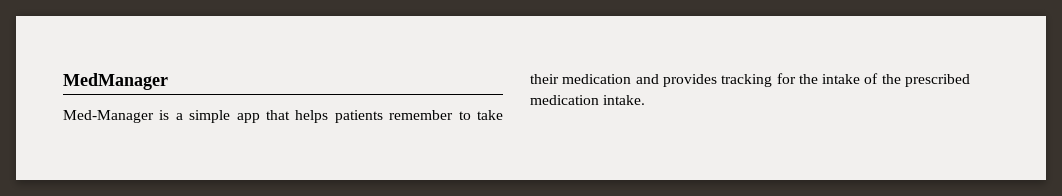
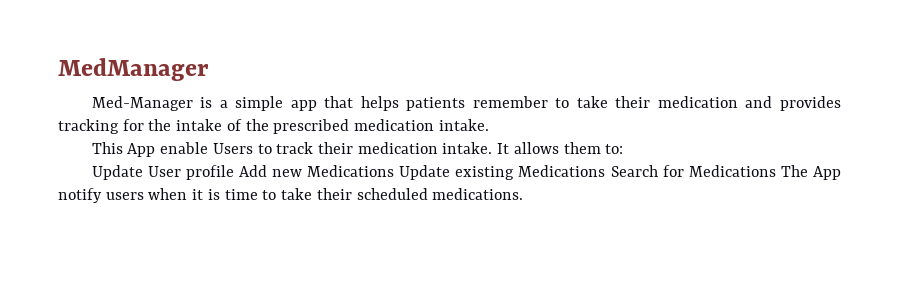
+ This App enable Users to track their medication intake. It allows them to:
+ Update User profile Add new Medications Update existing Medications Search for Medications The App notify users when it is time to take their scheduled medications.

